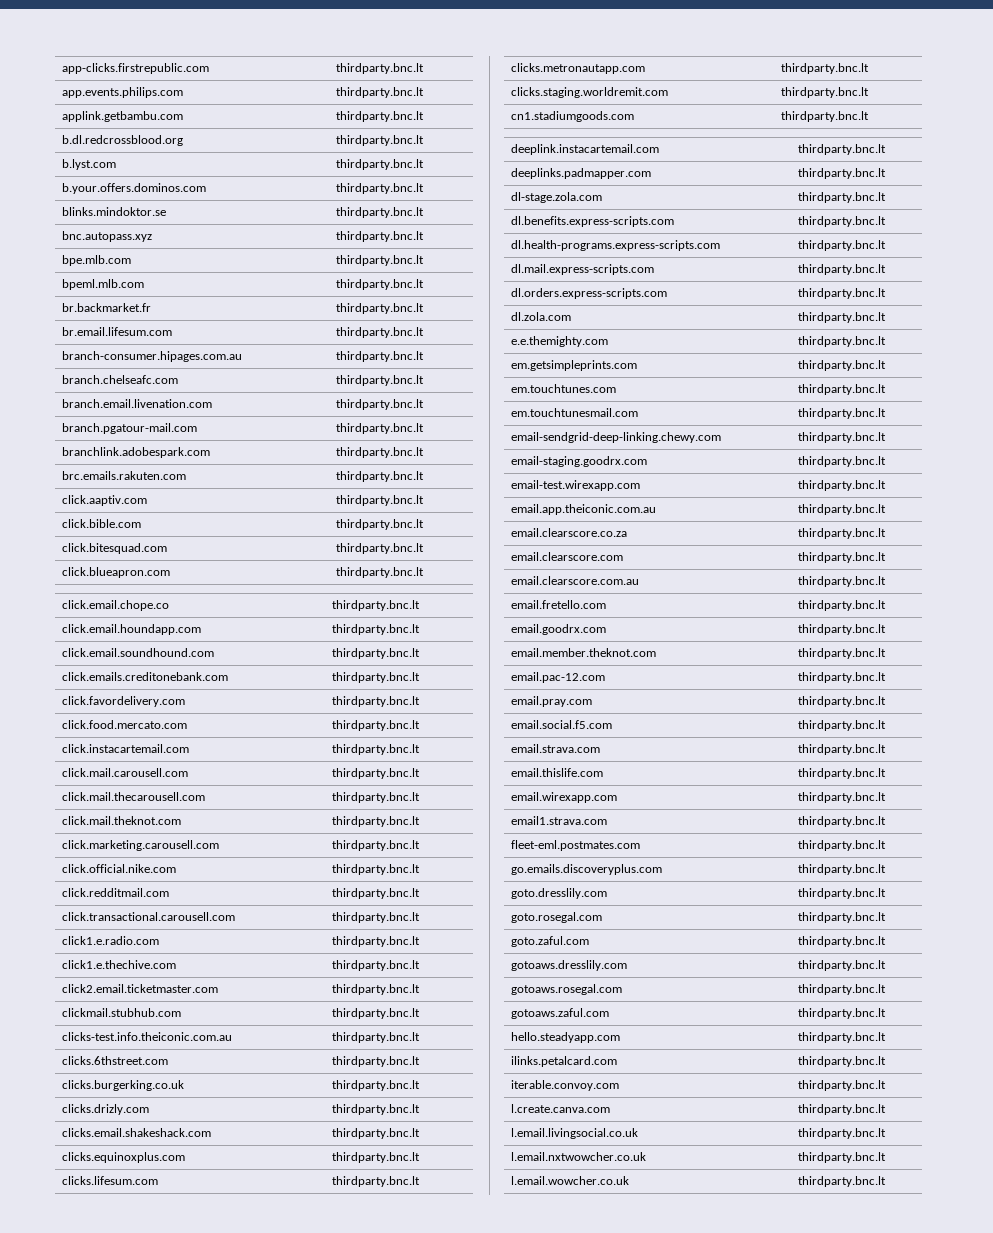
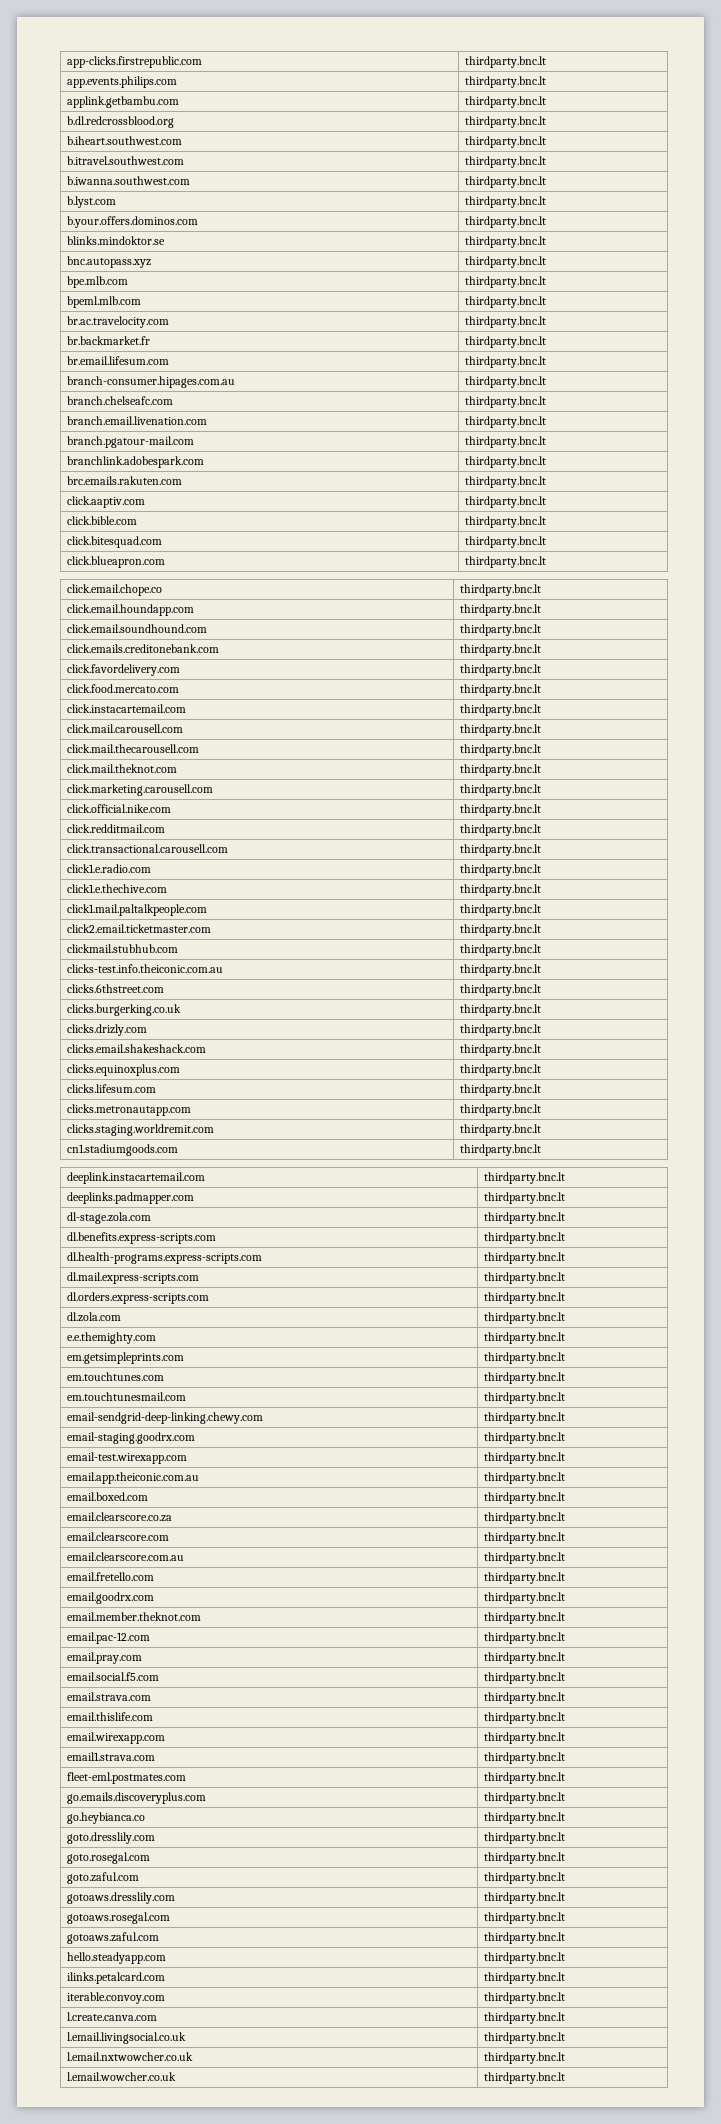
+ b.iheart.southwest.com | thirdparty.bnc.lt
+ b.itravel.southwest.com | thirdparty.bnc.lt
+ b.iwanna.southwest.com | thirdparty.bnc.lt
+ br.ac.travelocity.com | thirdparty.bnc.lt
+ click1.mail.paltalkpeople.com | thirdparty.bnc.lt
+ email.boxed.com | thirdparty.bnc.lt
+ go.heybianca.co | thirdparty.bnc.lt

